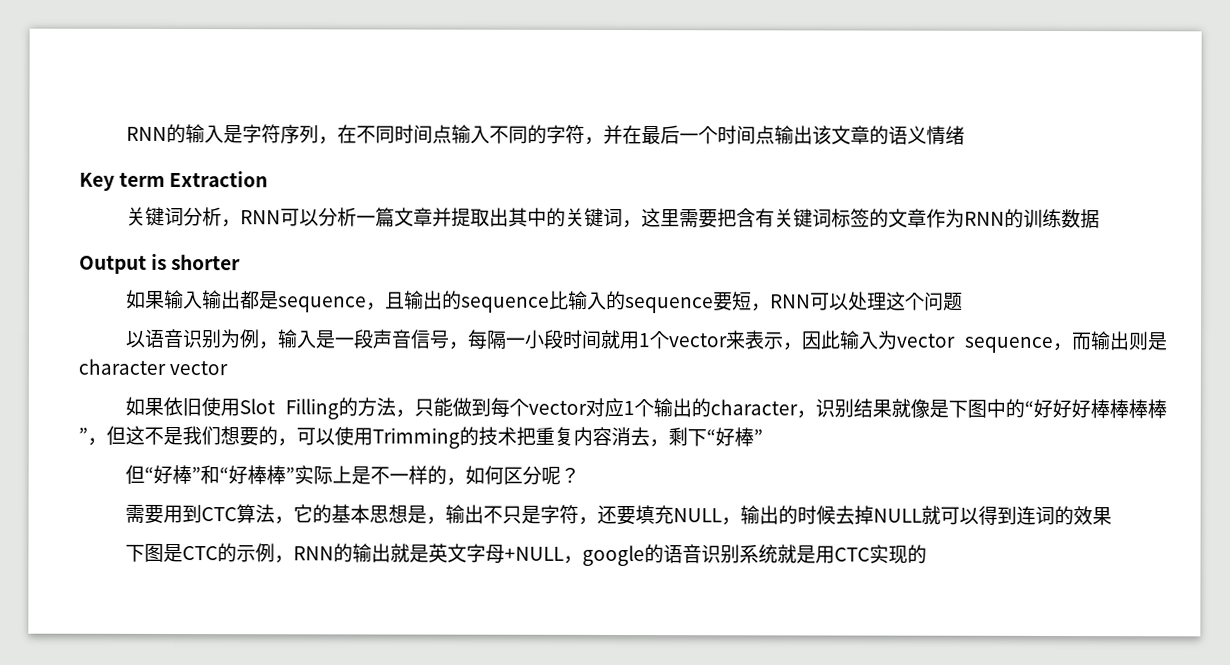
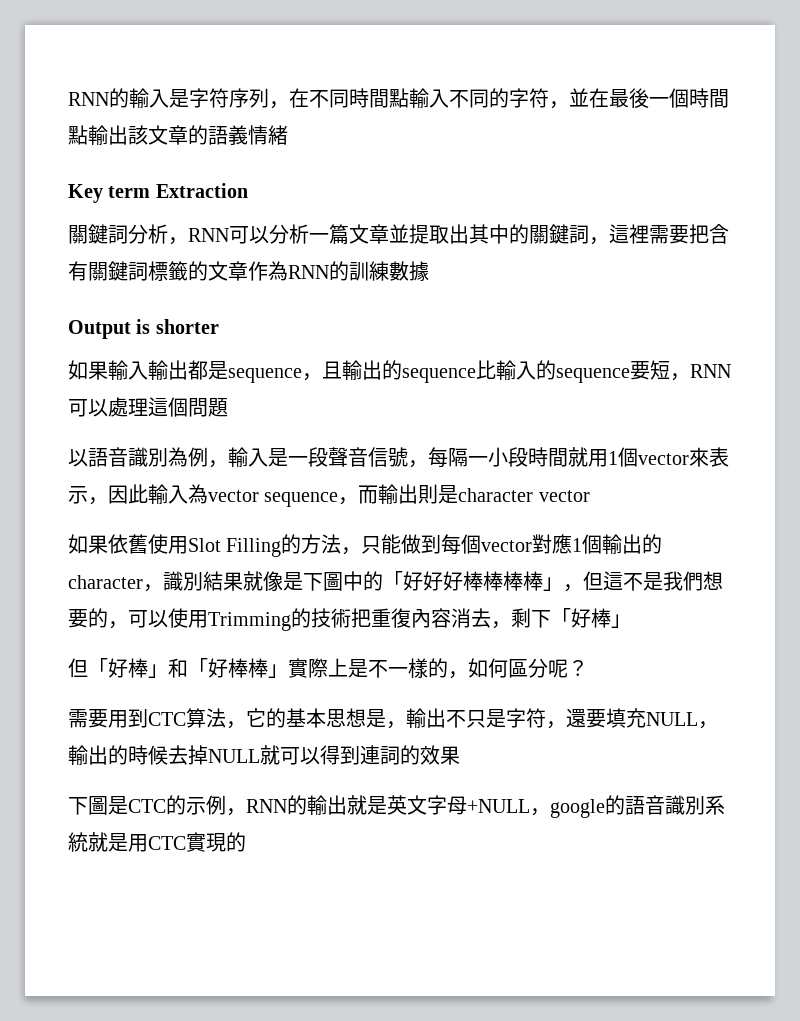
- RNN的输入是字符序列，在不同时间点输入不同的字符，并在最后一个时间点输出该文章的语义情绪
+ RNN的輸入是字符序列，在不同時間點輸入不同的字符，並在最後一個時間點輸出該文章的語義情緒
- 关键词分析，RNN可以分析一篇文章并提取出其中的关键词，这里需要把含有关键词标签的文章作为RNN的训练数据
+ 關鍵詞分析，RNN可以分析一篇文章並提取出其中的關鍵詞，這裡需要把含有關鍵詞標籤的文章作為RNN的訓練數據
- 如果输入输出都是sequence，且输出的sequence比输入的sequence要短，RNN可以处理这个问题
- 以语音识别为例，输入是一段声音信号，每隔一小段时间就用1个vector来表示，因此输入为vector sequence，而输出则是character vector
+ 如果輸入輸出都是sequence，且輸出的sequence比輸入的sequence要短，RNN可以處理這個問題
+ 以語音識別為例，輸入是一段聲音信號，每隔一小段時間就用1個vector來表示，因此輸入為vector sequence，而輸出則是character vector
- 如果依旧使用Slot Filling的方法，只能做到每个vector对应1个输出的character，识别结果就像是下图中的“好好好棒棒棒棒”，但这不是我们想要的，可以使用Trimming的技术把重复内容消去，剩下“好棒”
- 但“好棒”和“好棒棒”实际上是不一样的，如何区分呢？
+ 如果依舊使用Slot Filling的方法，只能做到每個vector對應1個輸出的character，識別結果就像是下圖中的「好好好棒棒棒棒」，但這不是我們想要的，可以使用Trimming的技術把重復內容消去，剩下「好棒」
+ 但「好棒」和「好棒棒」實際上是不一樣的，如何區分呢？
- 需要用到CTC算法，它的基本思想是，输出不只是字符，还要填充NULL，输出的时候去掉NULL就可以得到连词的效果
+ 需要用到CTC算法，它的基本思想是，輸出不只是字符，還要填充NULL，輸出的時候去掉NULL就可以得到連詞的效果
- 下图是CTC的示例，RNN的输出就是英文字母+NULL，google的语音识别系统就是用CTC实现的
+ 下圖是CTC的示例，RNN的輸出就是英文字母+NULL，google的語音識別系統就是用CTC實現的

